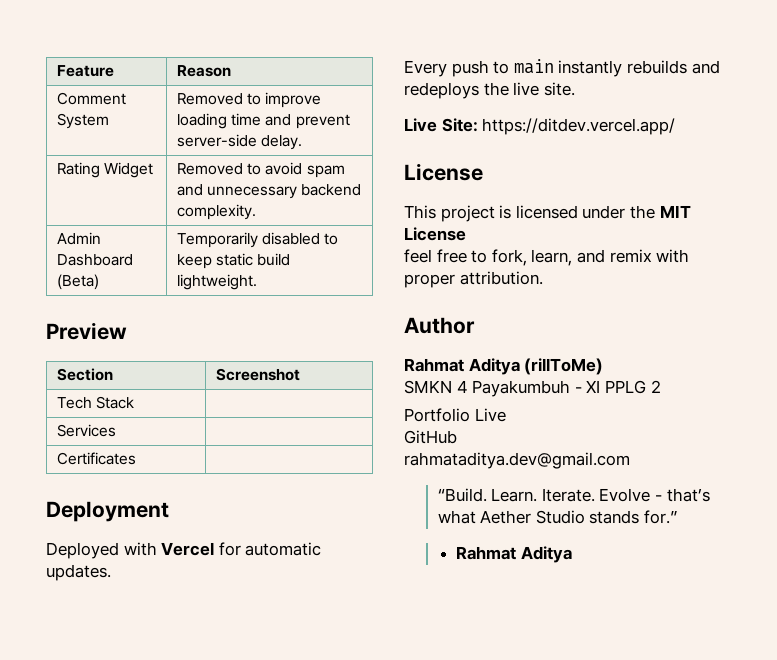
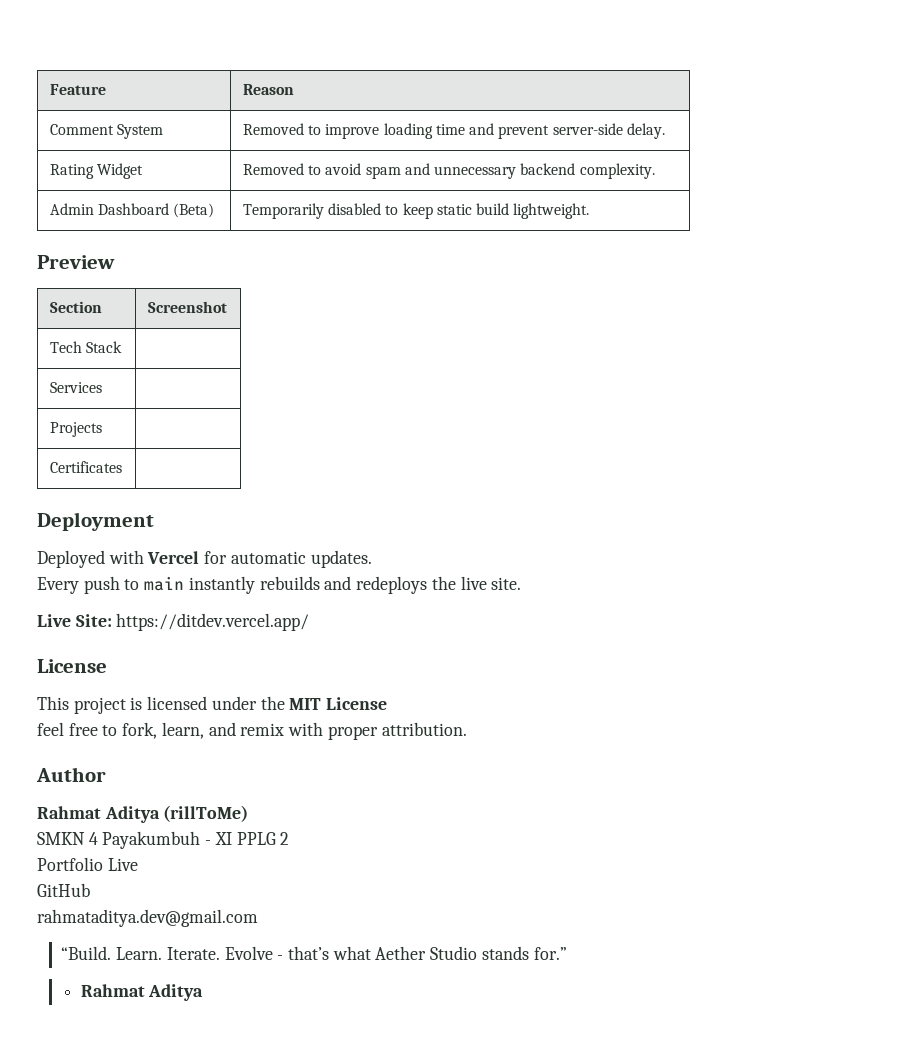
+ Projects |

